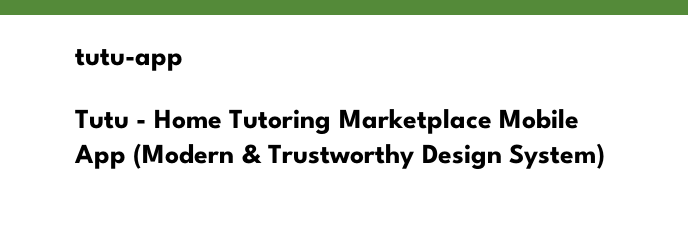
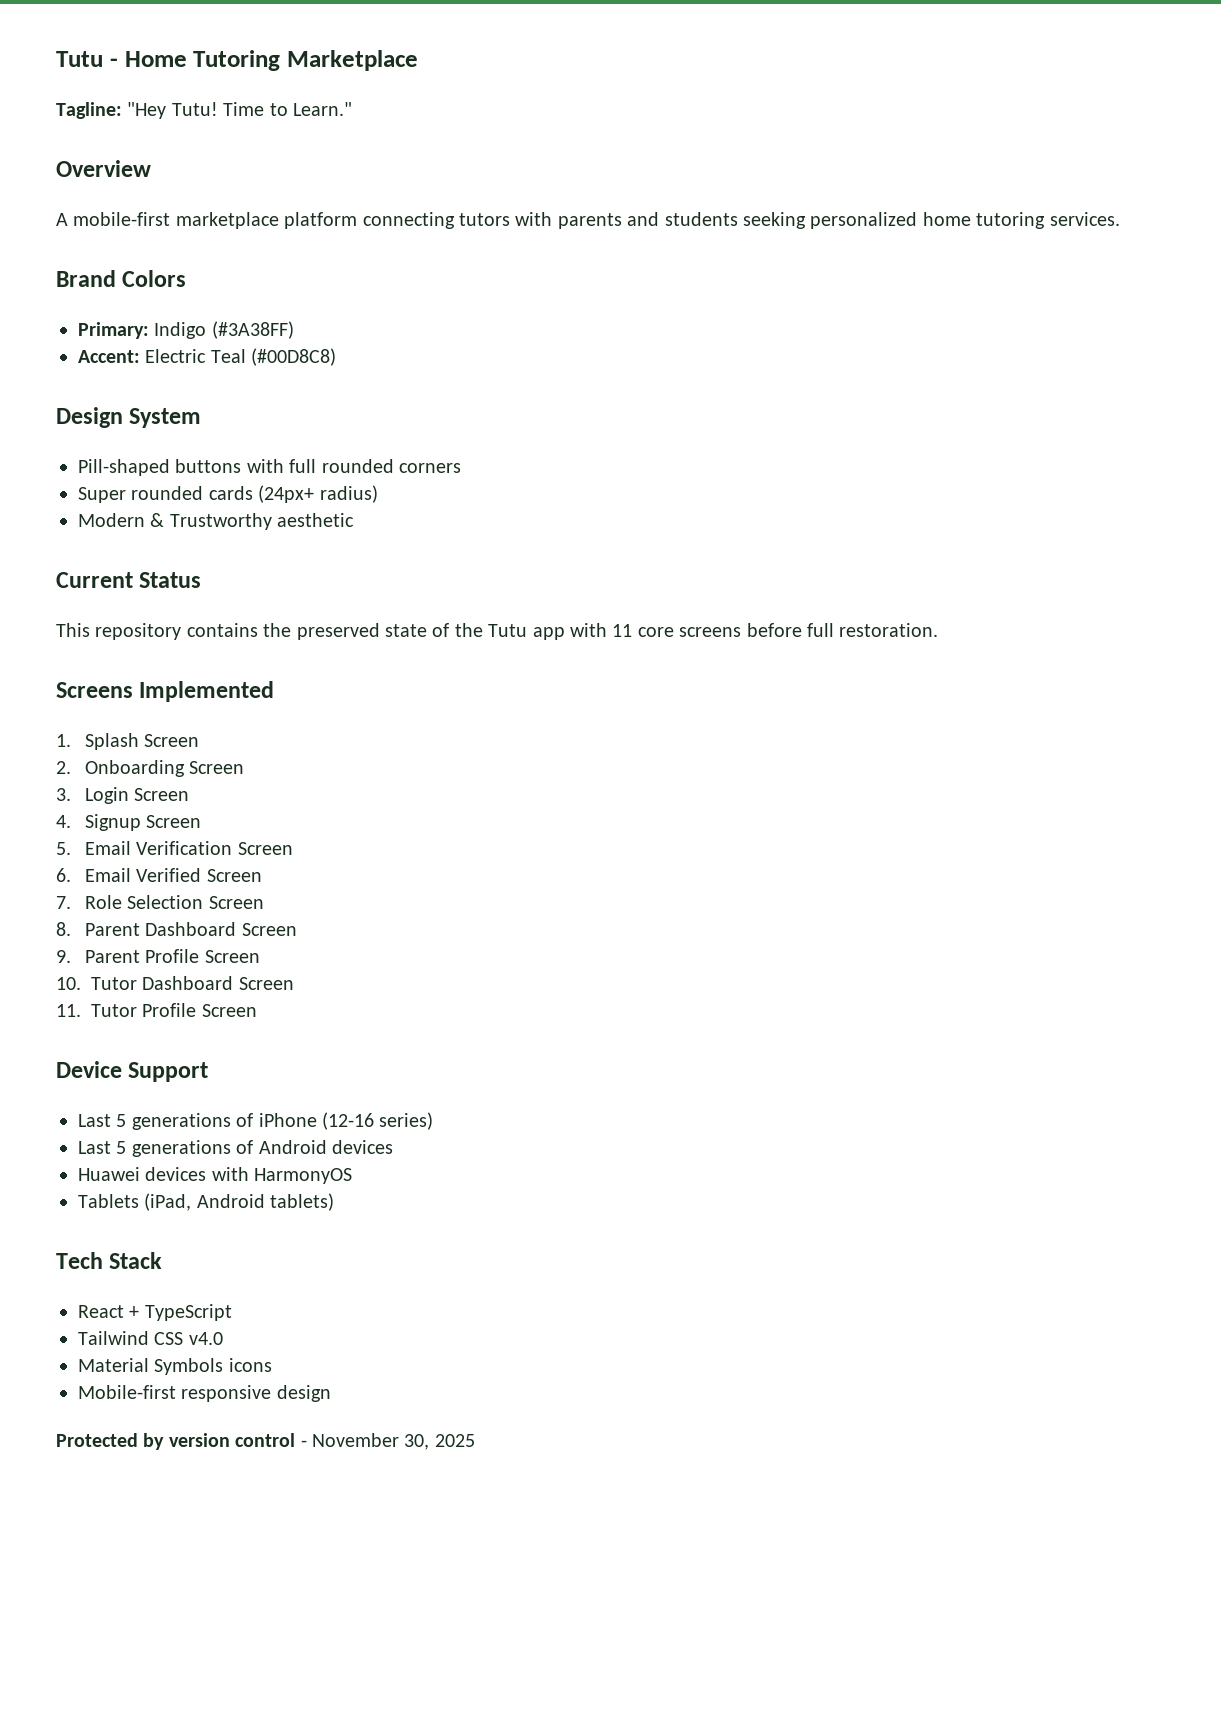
- tutu-app
- Tutu - Home Tutoring Marketplace Mobile App (Modern & Trustworthy Design System)
+ Tutu - Home Tutoring Marketplace
+ Tagline: "Hey Tutu! Time to Learn."
+ Overview
+ A mobile-first marketplace platform connecting tutors with parents and students seeking personalized home tutoring services.
+ Brand Colors
+ Primary: Indigo (#3A38FF)
+ Accent: Electric Teal (#00D8C8)
+ Design System
+ Pill-shaped buttons with full rounded corners
+ Super rounded cards (24px+ radius)
+ Modern & Trustworthy aesthetic
+ Current Status
+ This repository contains the preserved state of the Tutu app with 11 core screens before full restoration.
+ Screens Implemented
+ 1. Splash Screen
+ 2. Onboarding Screen
+ 3. Login Screen
+ 4. Signup Screen
+ 5. Email Verification Screen
+ 6. Email Verified Screen
+ 7. Role Selection Screen
+ 8. Parent Dashboard Screen
+ 9. Parent Profile Screen
+ 10. Tutor Dashboard Screen
+ 11. Tutor Profile Screen
+ Device Support
+ Last 5 generations of iPhone (12-16 series)
+ Last 5 generations of Android devices
+ Huawei devices with HarmonyOS
+ Tablets (iPad, Android tablets)
+ Tech Stack
+ React + TypeScript
+ Tailwind CSS v4.0
+ Material Symbols icons
+ Mobile-first responsive design
+ Protected by version control - November 30, 2025

